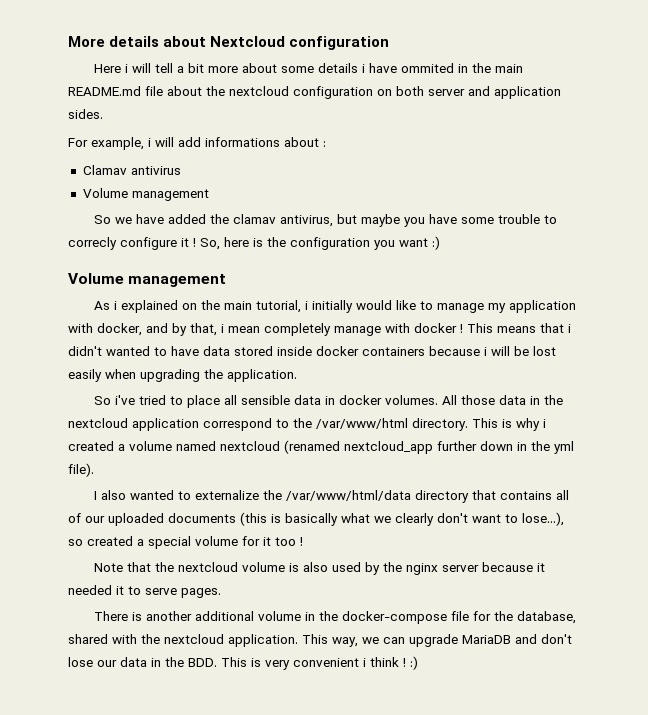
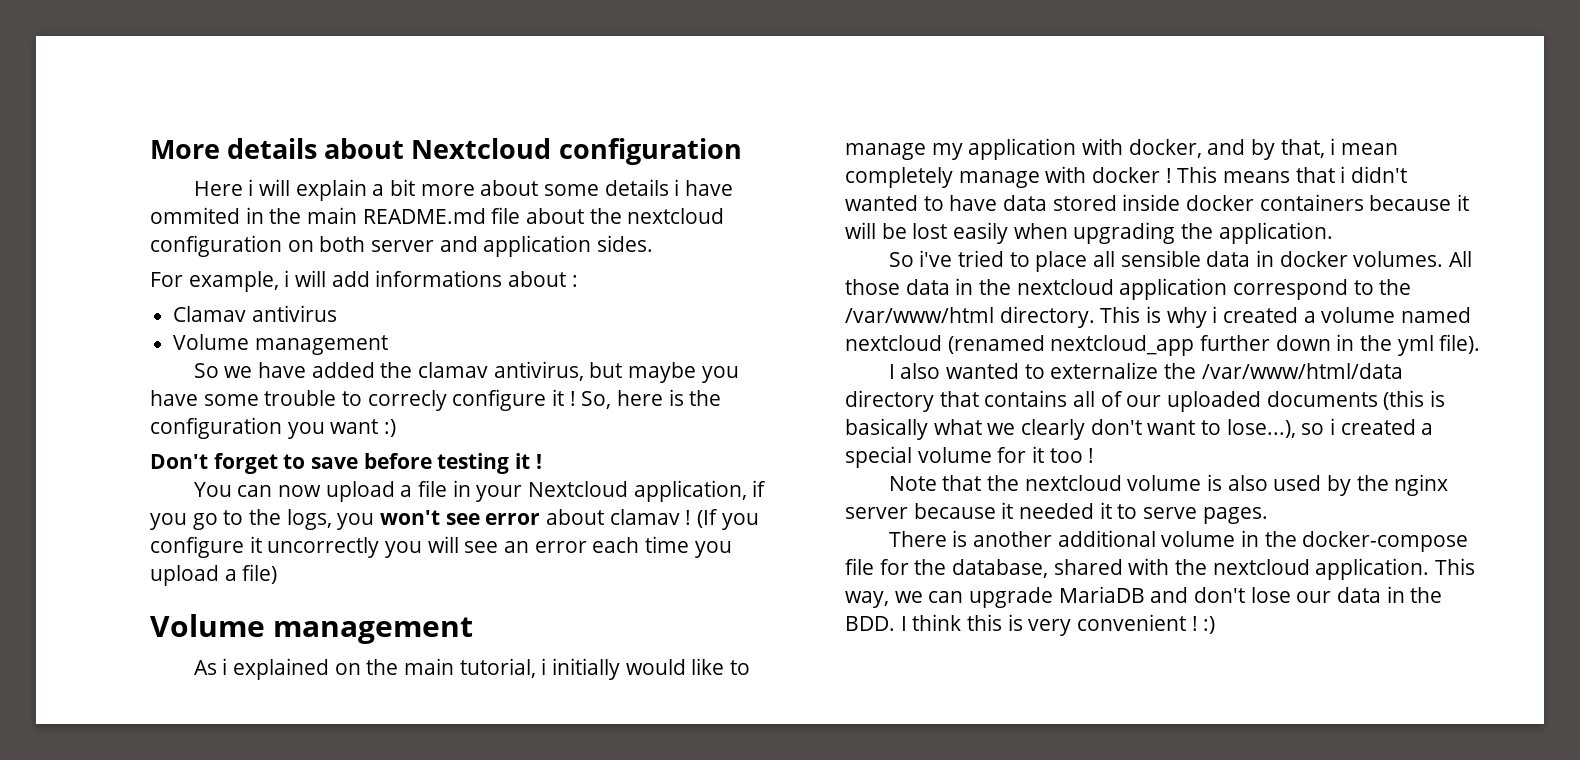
- Here i will tell a bit more about some details i have ommited in the main README.md file about the nextcloud configuration on both server and application sides.
+ Here i will explain a bit more about some details i have ommited in the main README.md file about the nextcloud configuration on both server and application sides.
+ Don't forget to save before testing it !
+ You can now upload a file in your Nextcloud application, if you go to the logs, you won't see error about clamav ! (If you configure it uncorrectly you will see an error each time you upload a file)
- This means that i didn't wanted to have data stored inside docker containers because i will be lost easily when upgrading the application.
+ This means that i didn't wanted to have data stored inside docker containers because it will be lost easily when upgrading the application.
- I also wanted to externalize the /var/www/html/data directory that contains all of our uploaded documents (this is basically what we clearly don't want to lose...), so created a special volume for it too !
+ I also wanted to externalize the /var/www/html/data directory that contains all of our uploaded documents (this is basically what we clearly don't want to lose...), so i created a special volume for it too !
- This way, we can upgrade MariaDB and don't lose our data in the BDD. This is very convenient i think ! :)
+ This way, we can upgrade MariaDB and don't lose our data in the BDD. I think this is very convenient ! :)

